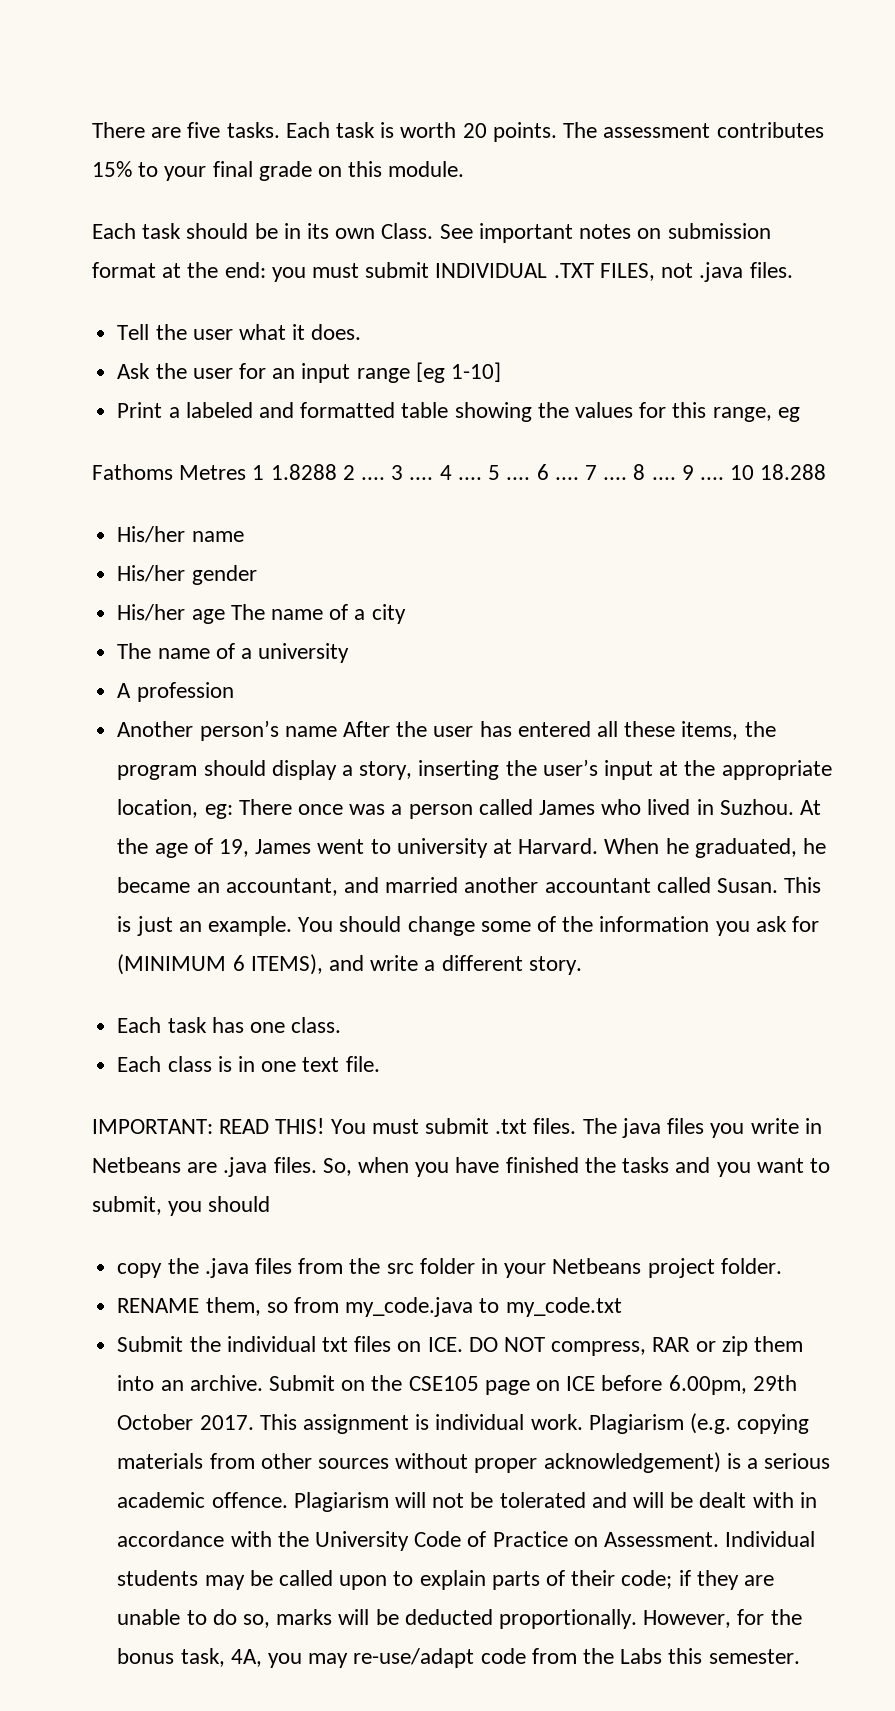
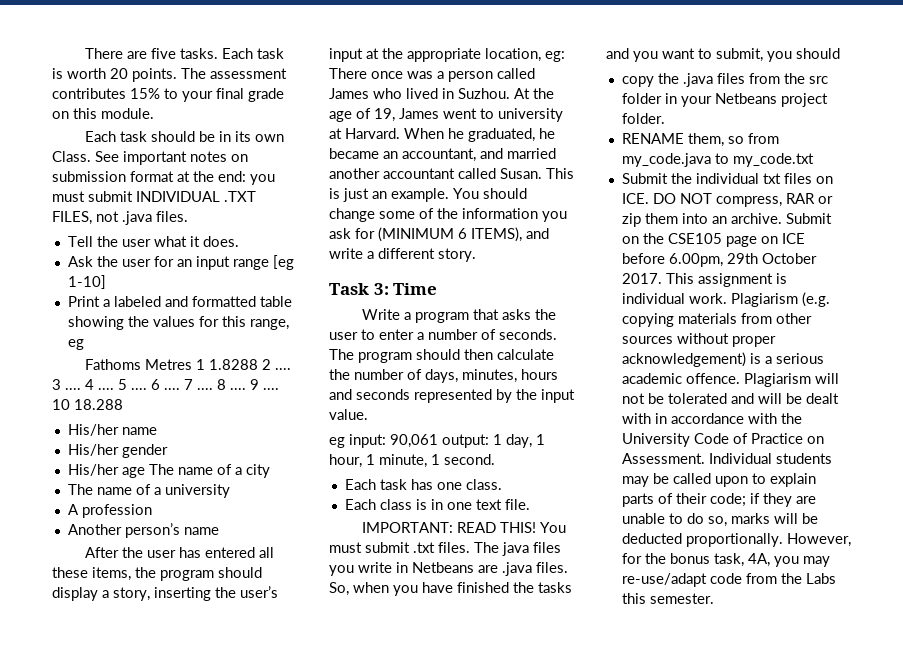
- Another person’s name After the user has entered all these items, the program should display a story, inserting the user’s input at the appropriate location, eg: There once was a person called James who lived in Suzhou.
+ Another person’s name
+ After the user has entered all these items, the program should display a story, inserting the user’s input at the appropriate location, eg: There once was a person called James who lived in Suzhou.
+ Task 3: Time
+ Write a program that asks the user to enter a number of seconds. The program should then calculate the number of days, minutes, hours and seconds represented by the input value.
+ eg input: 90,061 output: 1 day, 1 hour, 1 minute, 1 second.

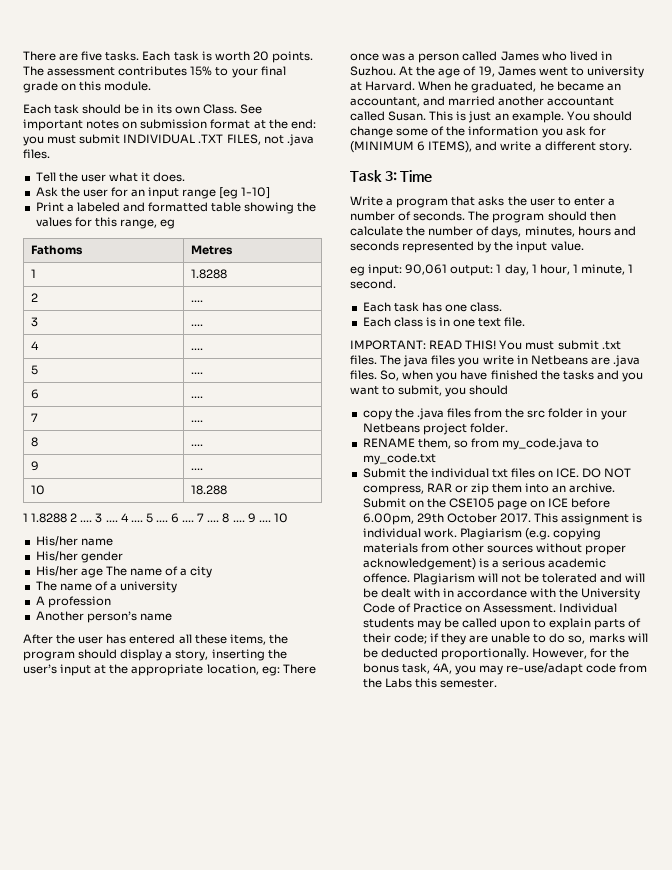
- Fathoms Metres 1 1.8288 2 ....
+ Fathoms | Metres
+ 1 | 1.8288
+ 2 | ....
+ 3 | ....
+ 4 | ....
+ 5 | ....
+ 6 | ....
+ 7 | ....
+ 8 | ....
+ 9 | ....
+ 10 | 18.288
+ 1 1.8288 2 ....
- 9 .... 10 18.288
+ 9 .... 10

